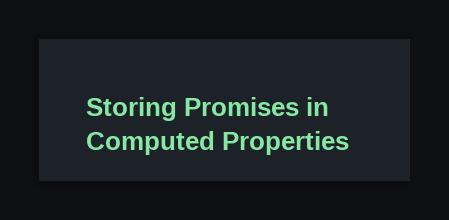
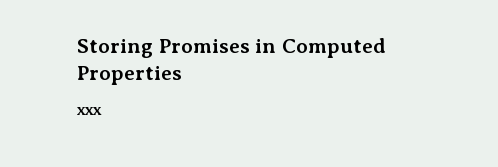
+ xxx

